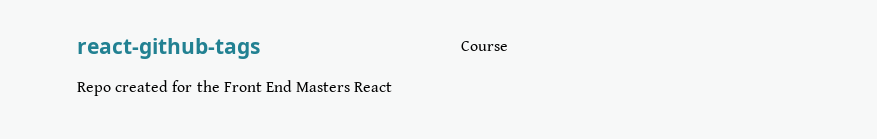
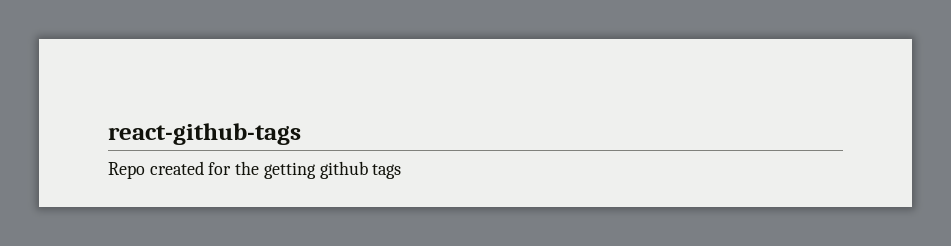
- Repo created for the Front End Masters React Course
+ Repo created for the getting github tags

